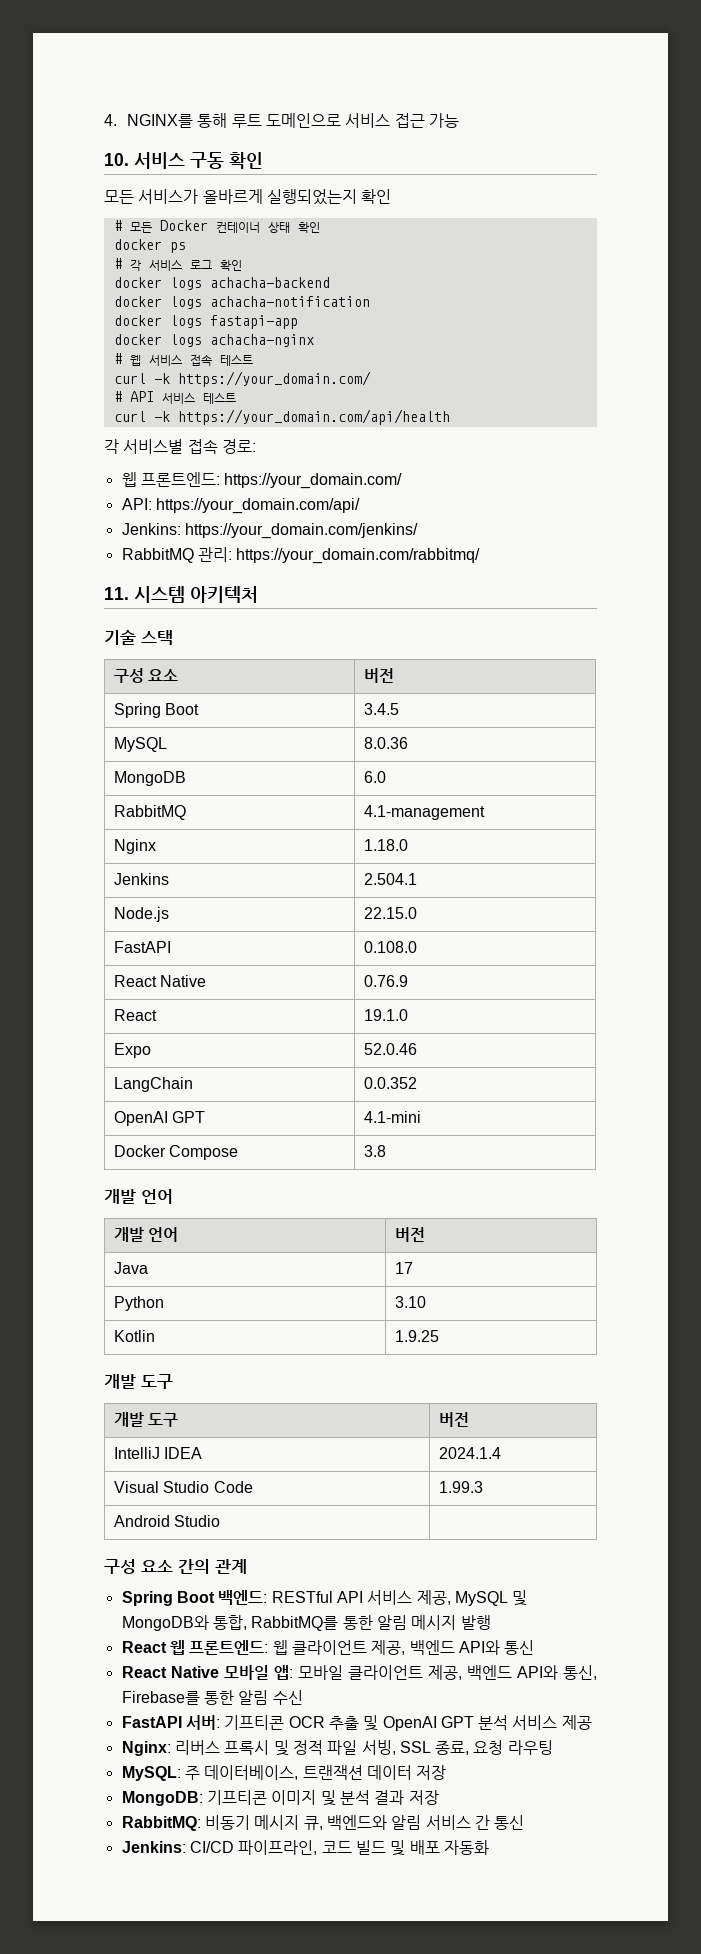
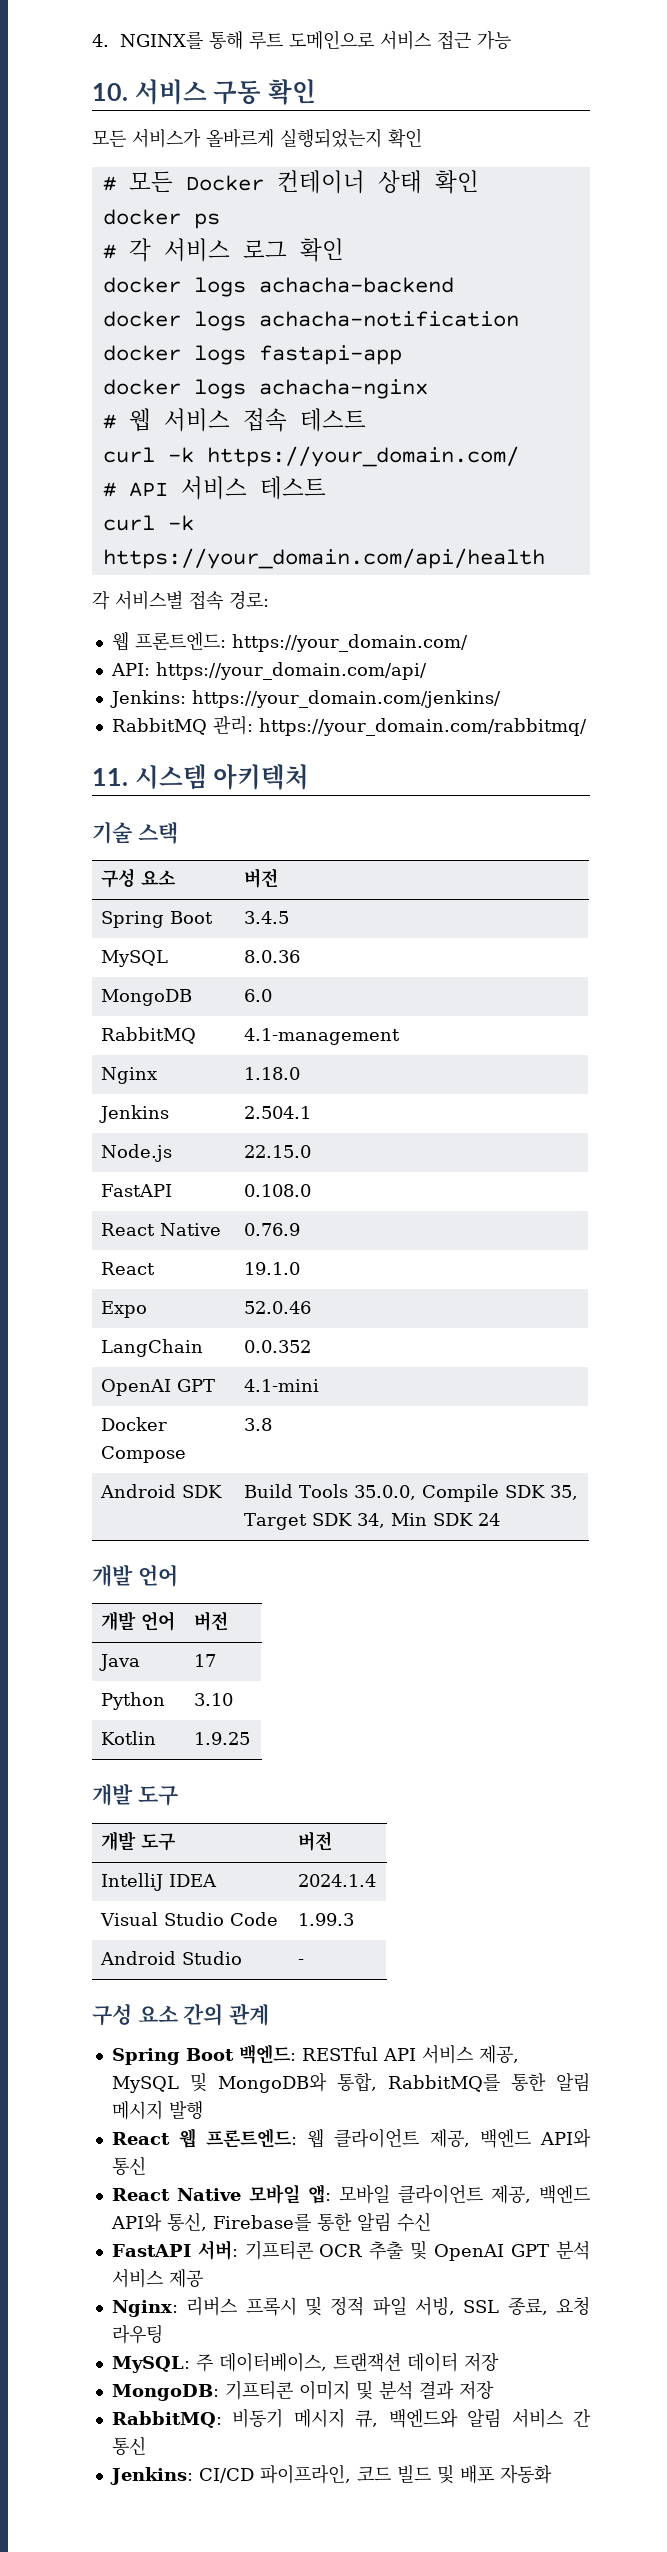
+ Android SDK | Build Tools 35.0.0, Compile SDK 35, Target SDK 34, Min SDK 24
- Android Studio |
+ Android Studio | -

